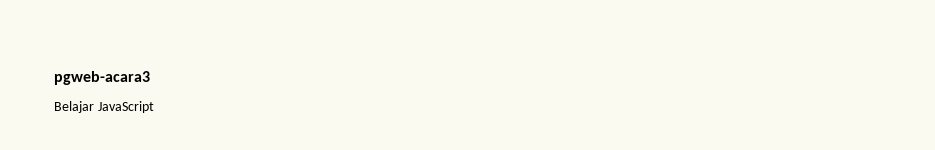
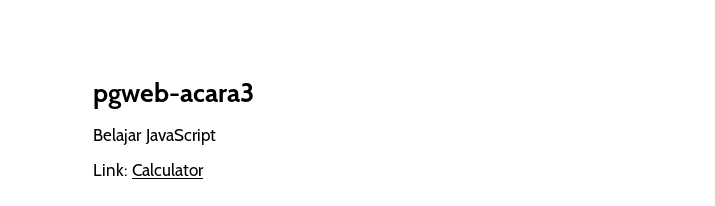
+ Link: Calculator

